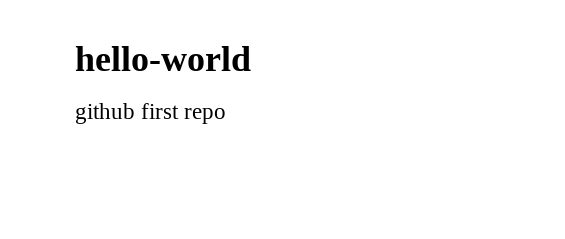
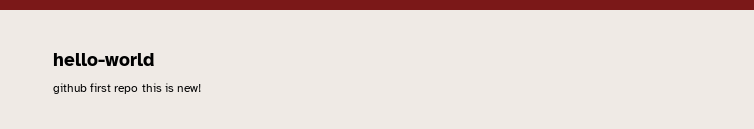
- github first repo
+ github first repo this is new!

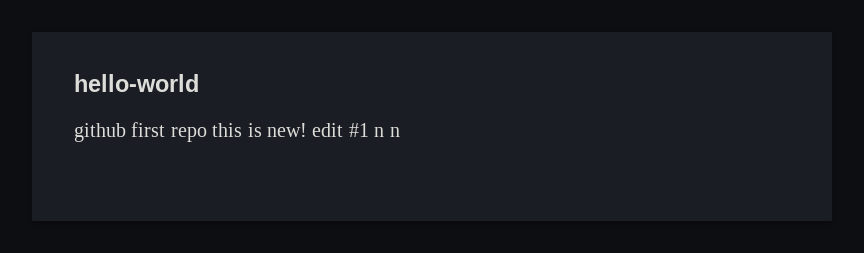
- github first repo this is new!
+ github first repo this is new! edit #1 n n

